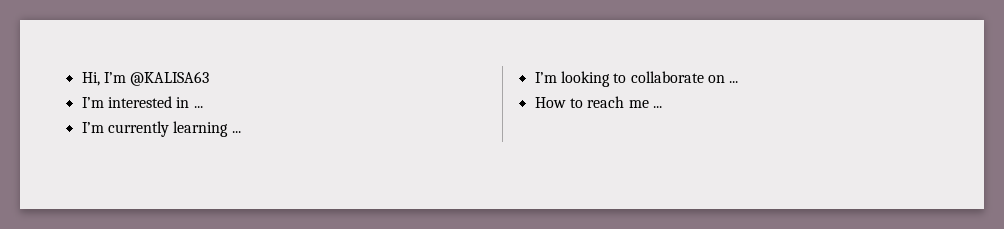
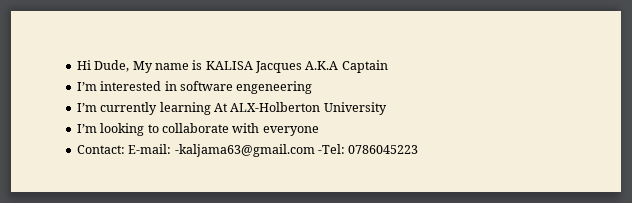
- Hi, I’m @KALISA63
+ Hi Dude, My name is KALISA Jacques A.K.A Captain
- I’m interested in ...
+ I’m interested in software engeneering
- I’m currently learning ...
+ I’m currently learning At ALX-Holberton University
- I’m looking to collaborate on ...
- How to reach me ...
+ I’m looking to collaborate with everyone
+ Contact: E-mail: -kaljama63@gmail.com -Tel: 0786045223

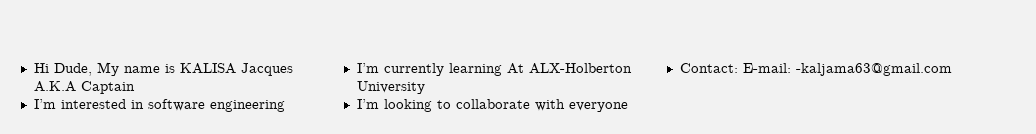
- I’m interested in software engeneering
+ I’m interested in software engineering
- Contact: E-mail: -kaljama63@gmail.com -Tel: 0786045223
+ Contact: E-mail: -kaljama63@gmail.com

